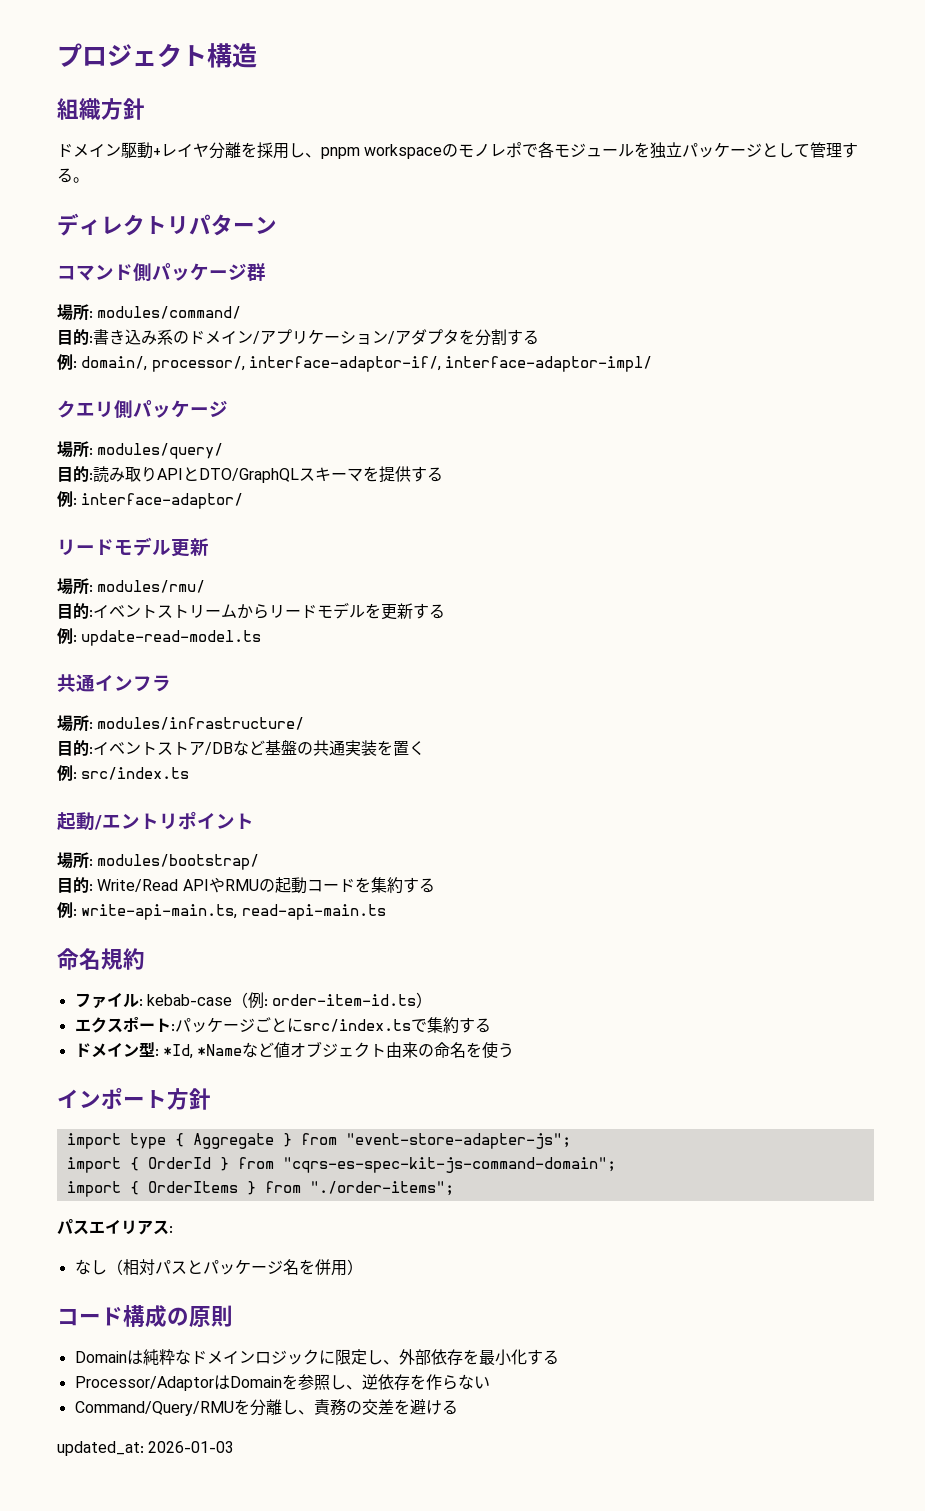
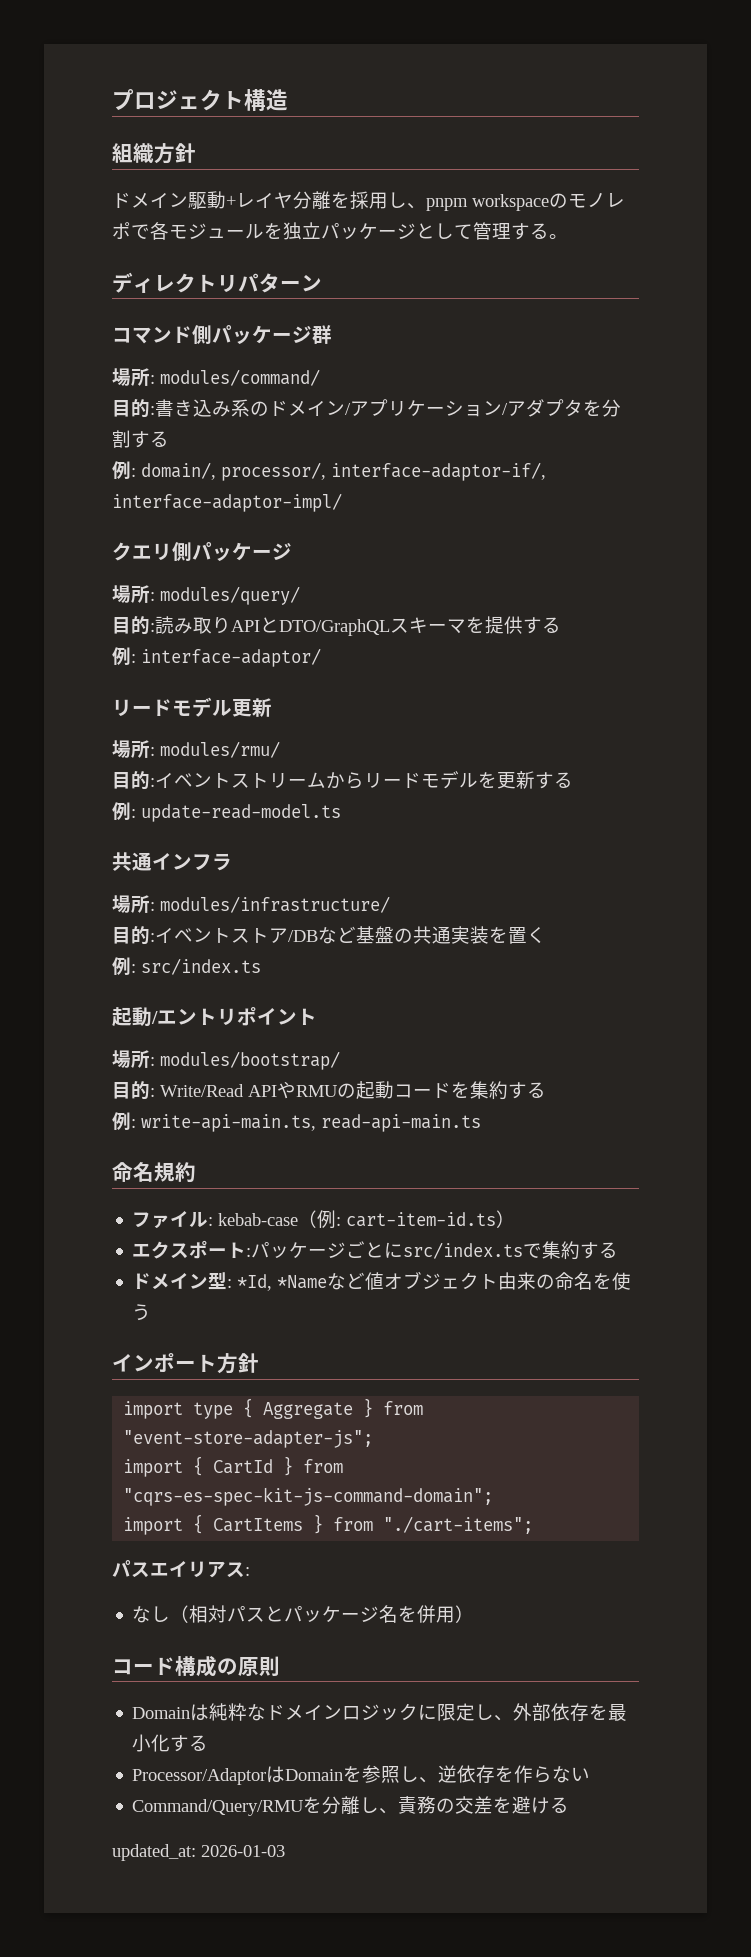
- ファイル: kebab-case（例: order-item-id.ts）
+ ファイル: kebab-case（例: cart-item-id.ts）
- import { OrderId } from "cqrs-es-spec-kit-js-command-domain";
+ import { CartId } from "cqrs-es-spec-kit-js-command-domain";
- import { OrderItems } from "./order-items";
+ import { CartItems } from "./cart-items";

